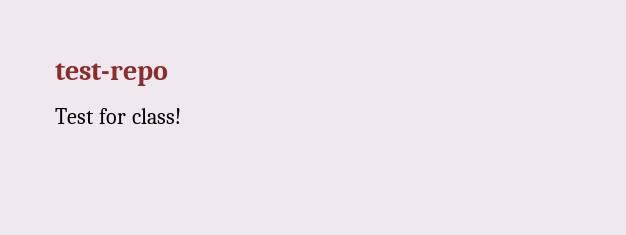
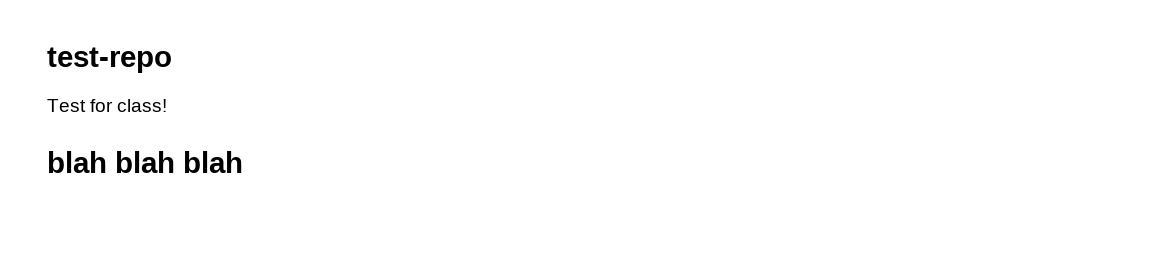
+ blah blah blah

